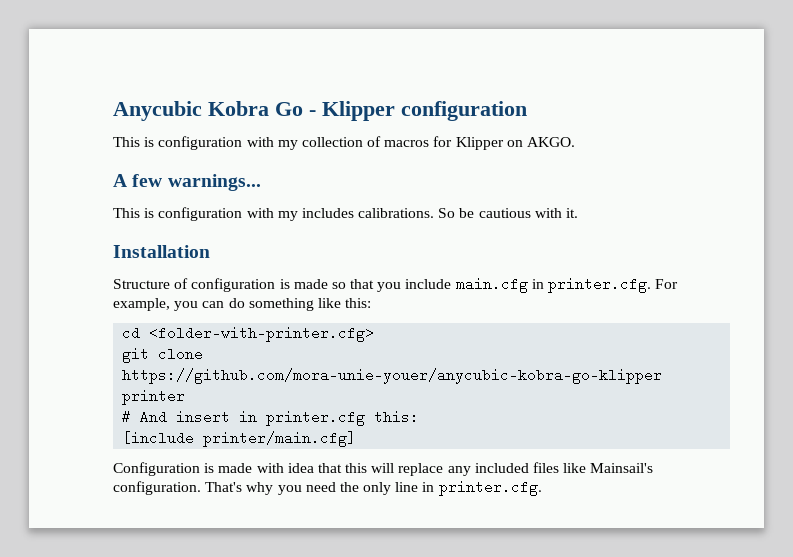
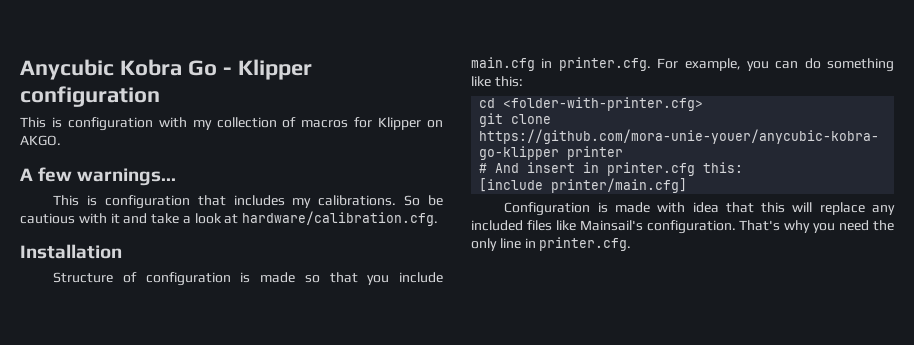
- This is configuration with my includes calibrations.
+ This is configuration that includes my calibrations.
- So be cautious with it.
+ So be cautious with it and take a look at hardware/calibration.cfg.

